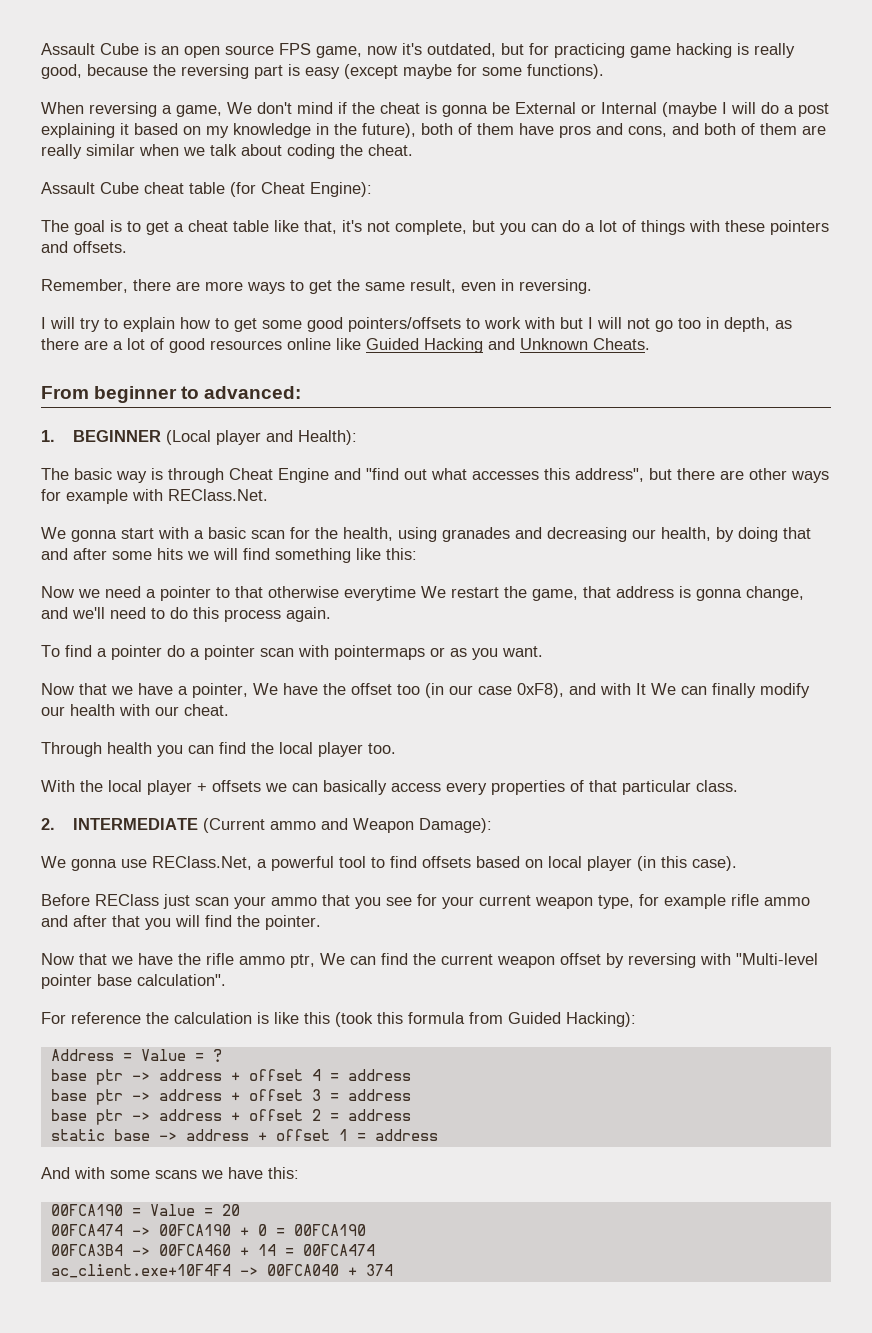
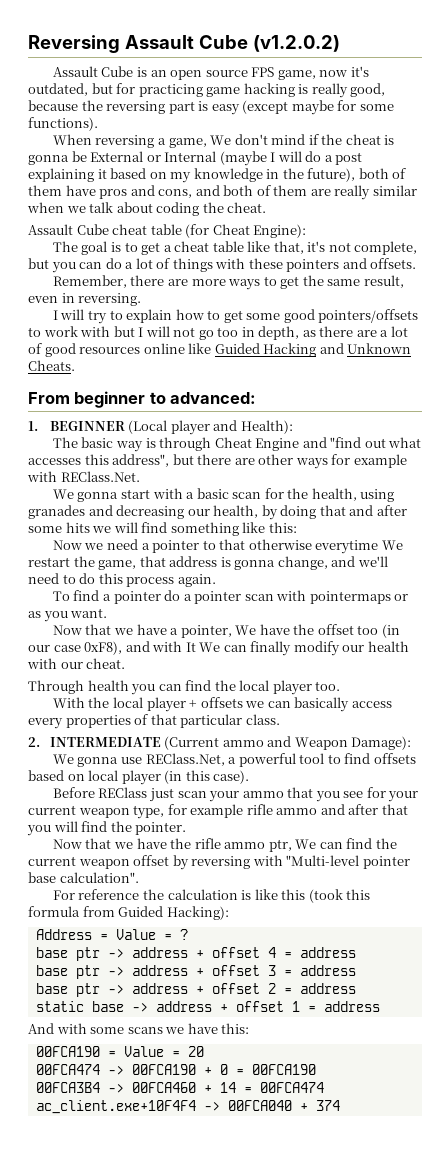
+ Reversing Assault Cube (v1.2.0.2)

